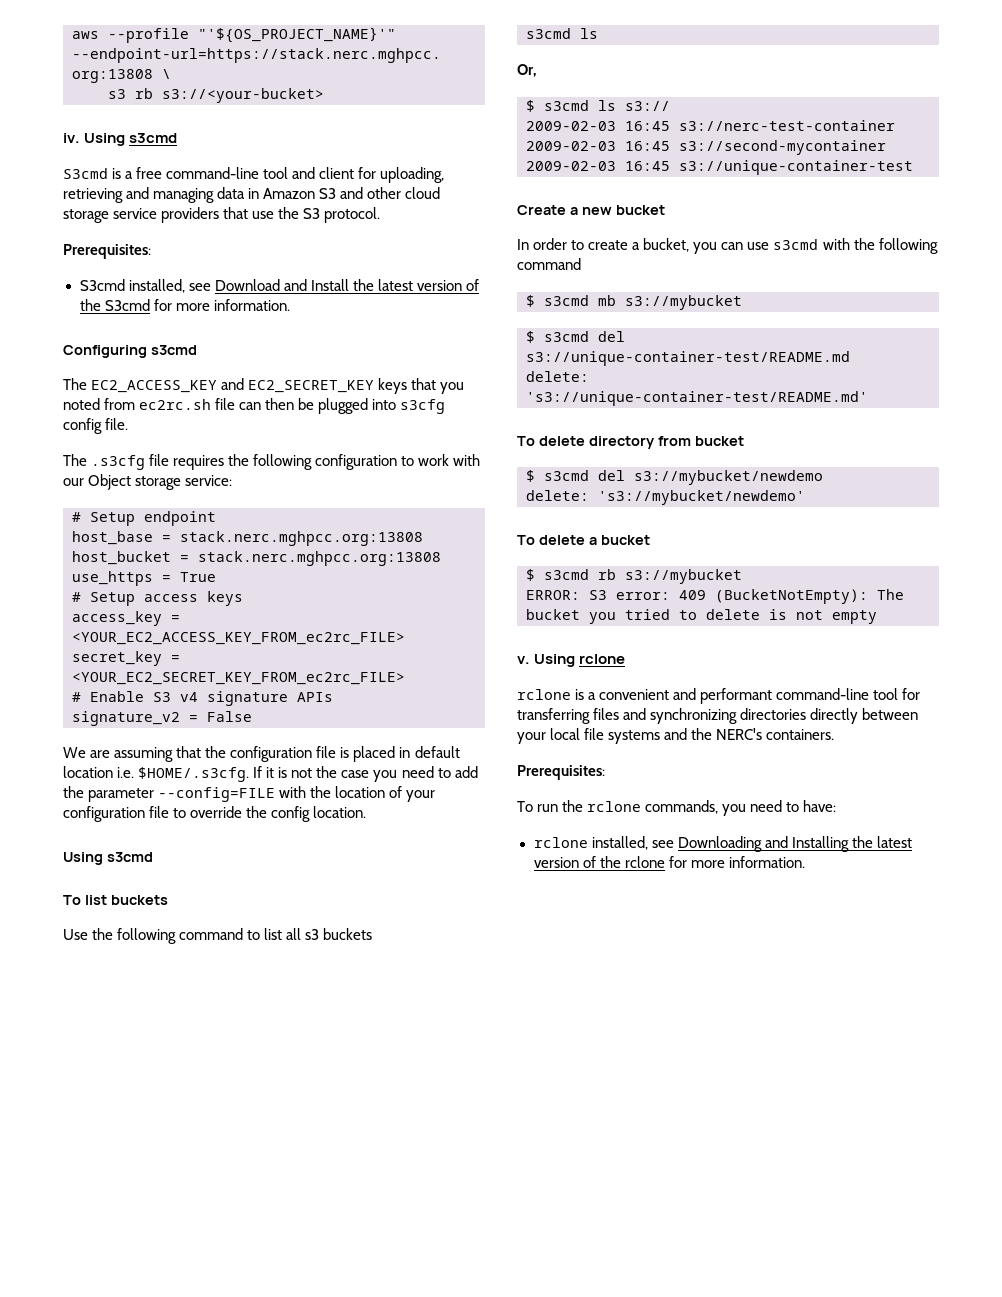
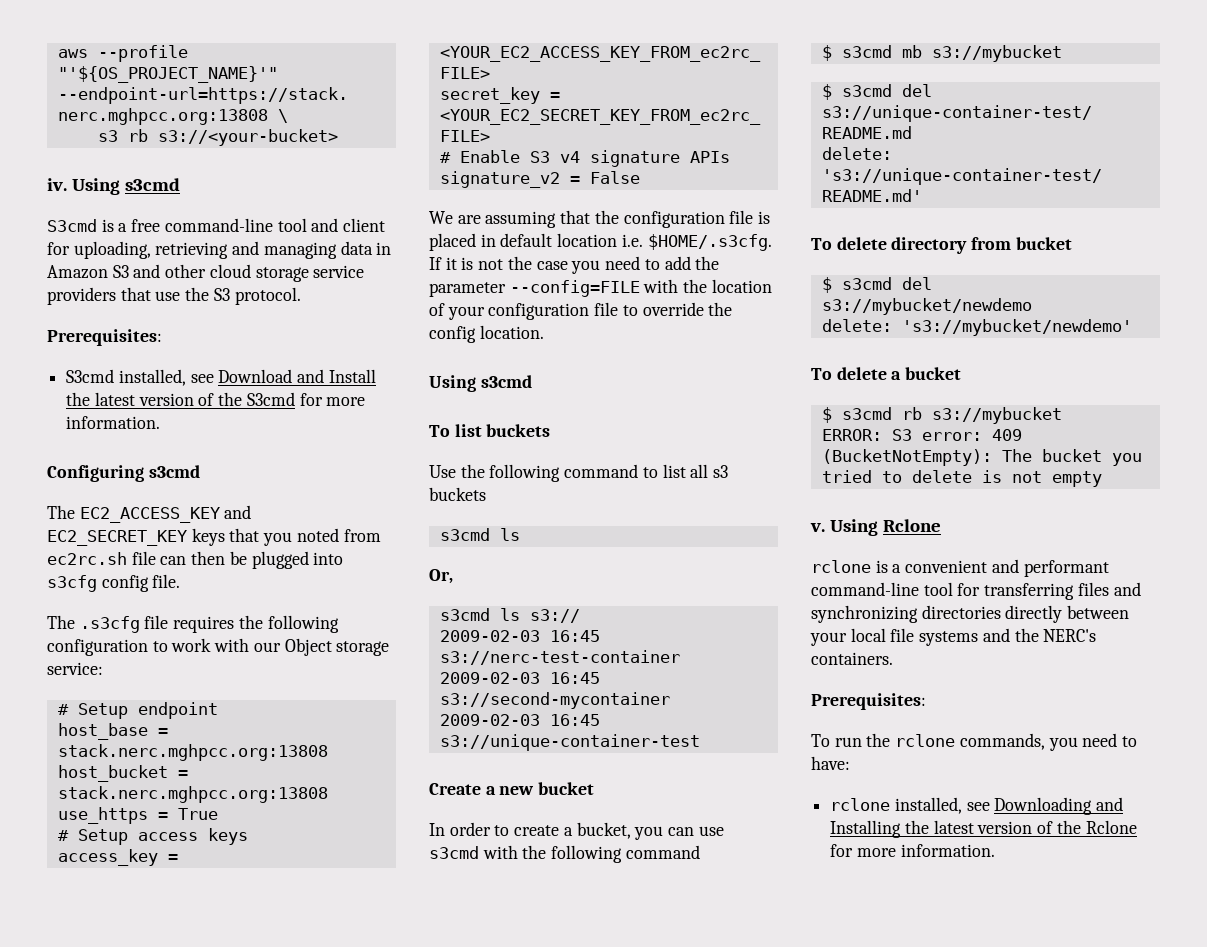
- $ s3cmd ls s3://
+ s3cmd ls s3://
- Using rclone
+ Using Rclone
- rclone installed, see Downloading and Installing the latest version of the rclone for more information.
+ rclone installed, see Downloading and Installing the latest version of the Rclone for more information.

